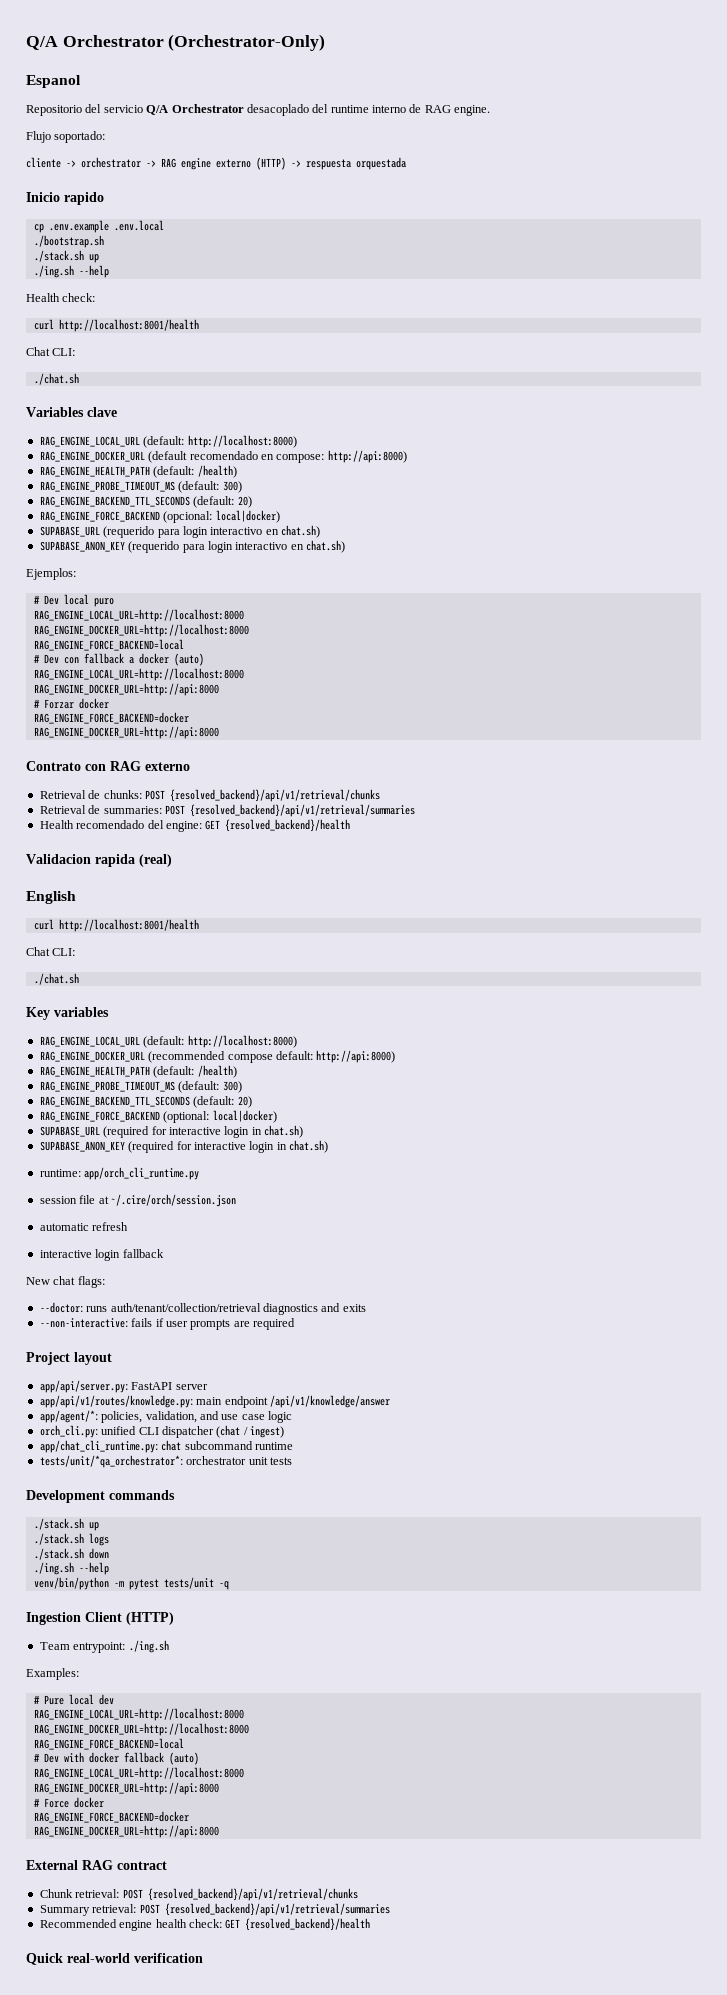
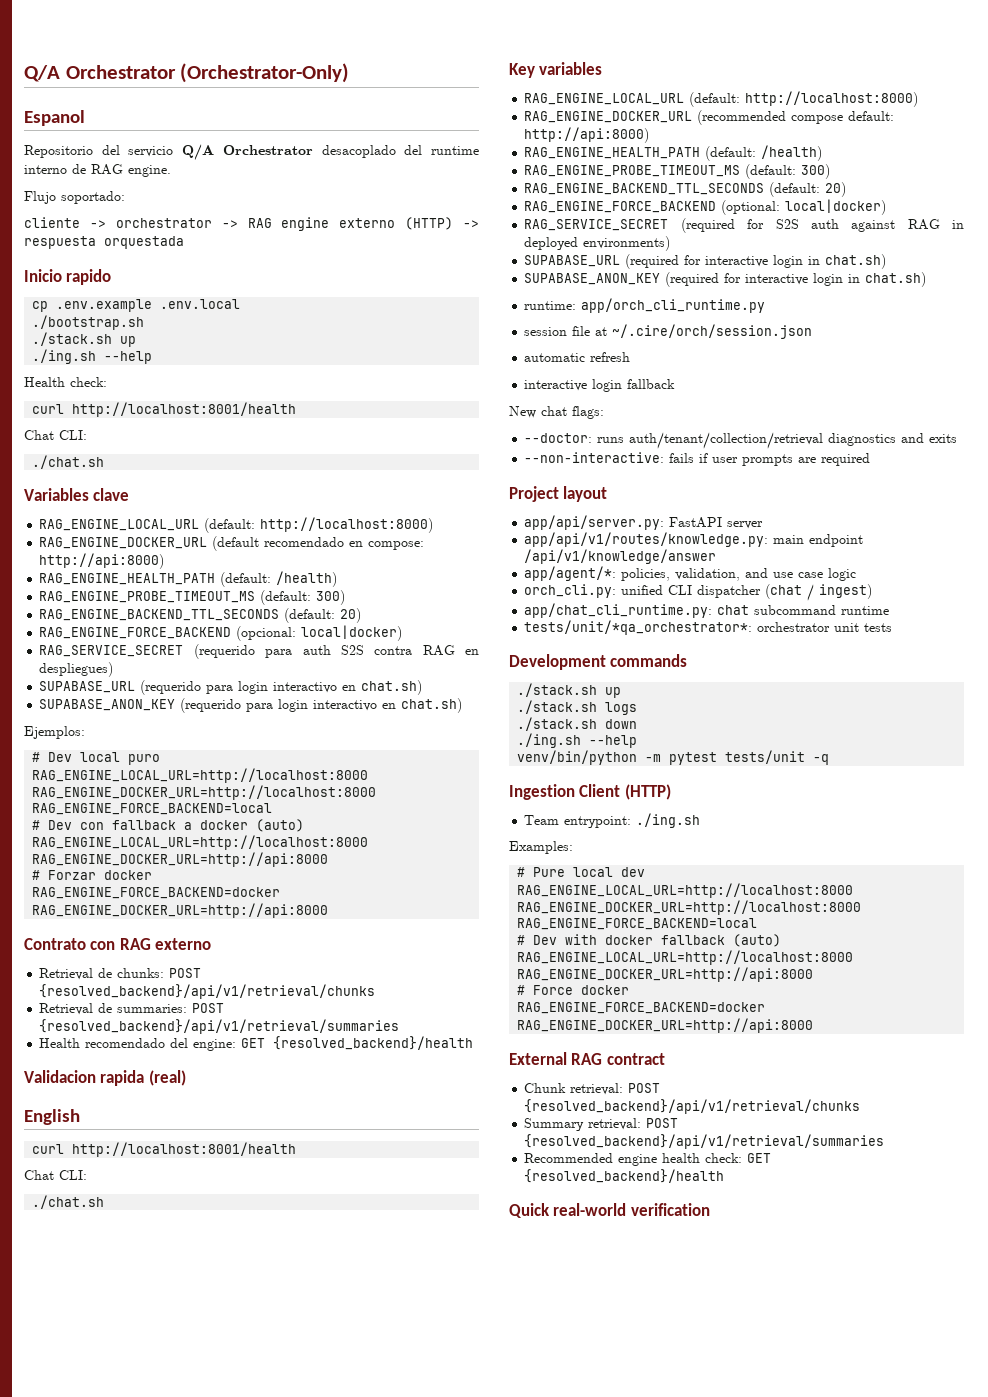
+ RAG_SERVICE_SECRET (requerido para auth S2S contra RAG en despliegues)
+ RAG_SERVICE_SECRET (required for S2S auth against RAG in deployed environments)

